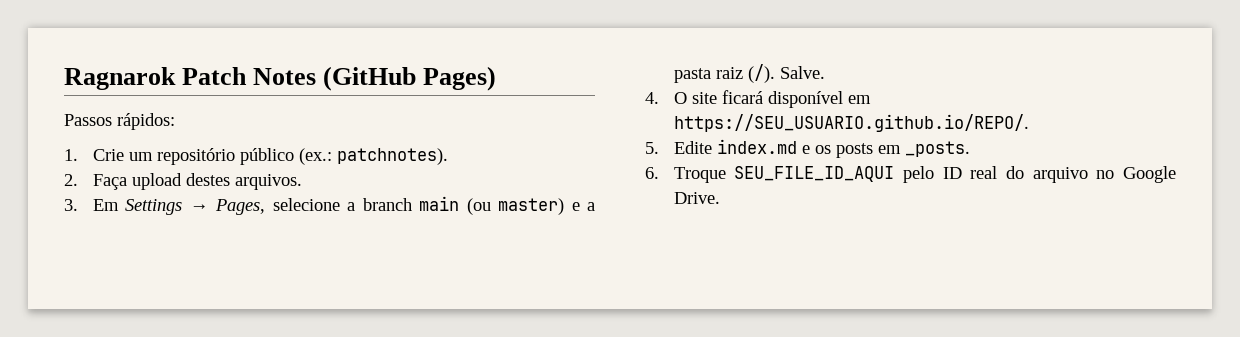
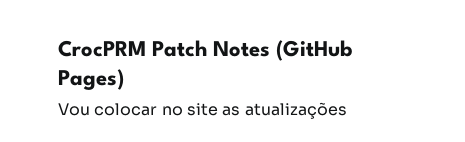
- Ragnarok Patch Notes (GitHub Pages)
+ CrocPRM Patch Notes (GitHub Pages)
- Passos rápidos:
- 1. Crie um repositório público (ex.: patchnotes).
- 2. Faça upload destes arquivos.
- 3. Em Settings → Pages, selecione a branch main (ou master) e a pasta raiz (/). Salve.
- 4. O site ficará disponível em https://SEU_USUARIO.github.io/REPO/.
- 5. Edite index.md e os posts em _posts.
- 6. Troque SEU_FILE_ID_AQUI pelo ID real do arquivo no Google Drive.
+ Vou colocar no site as atualizações

